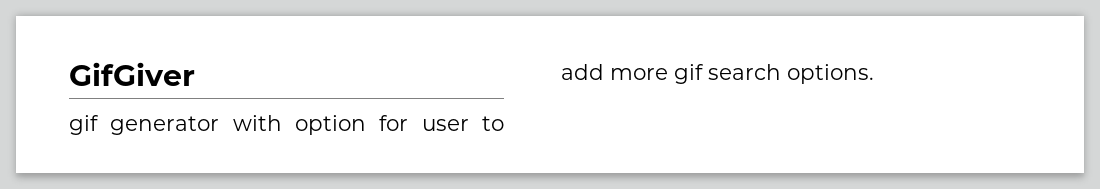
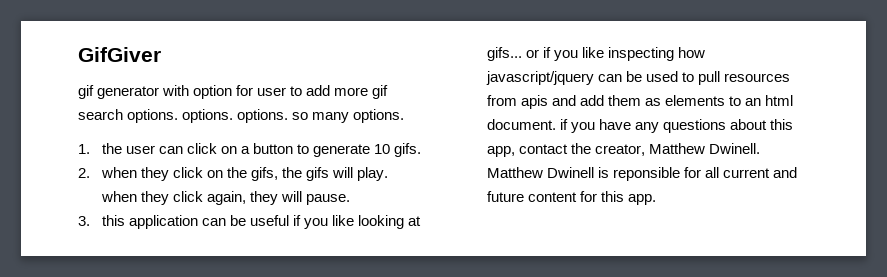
- gif generator with option for user to add more gif search options.
+ gif generator with option for user to add more gif search options. options. options. so many options.
+ 1. the user can click on a button to generate 10 gifs.
+ 2. when they click on the gifs, the gifs will play. when they click again, they will pause.
+ 3. this application can be useful if you like looking at gifs... or if you like inspecting how javascript/jquery can be used to pull resources from apis and add them as elements to an html document. if you have any questions about this app, contact the creator, Matthew Dwinell. Matthew Dwinell is reponsible for all current and future content for this app.

